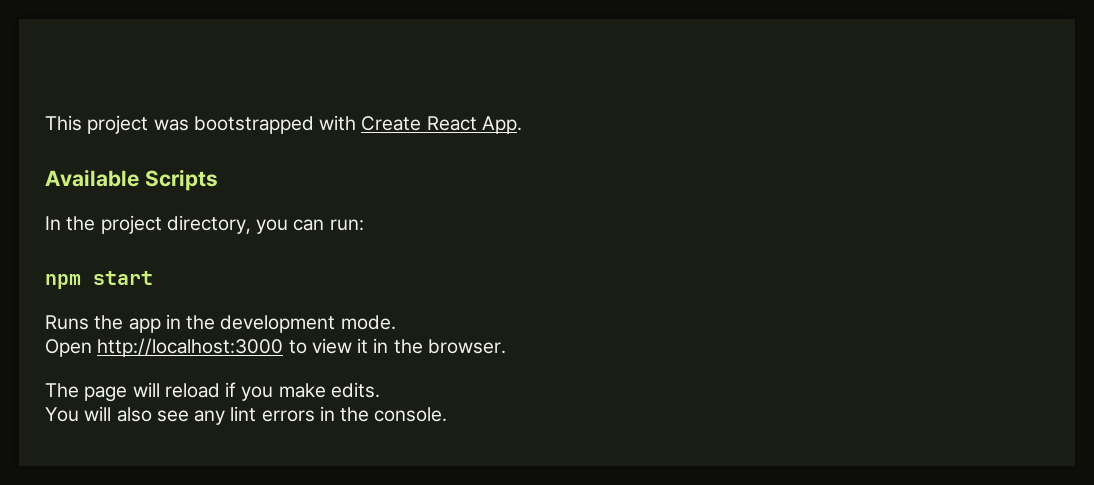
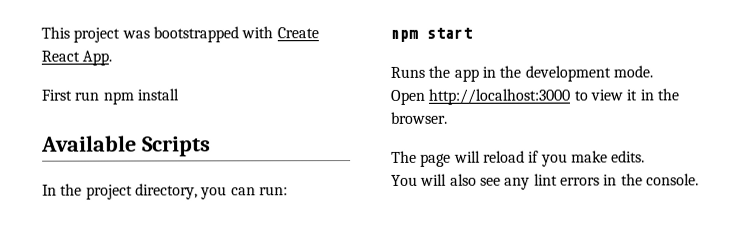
+ First run npm install

